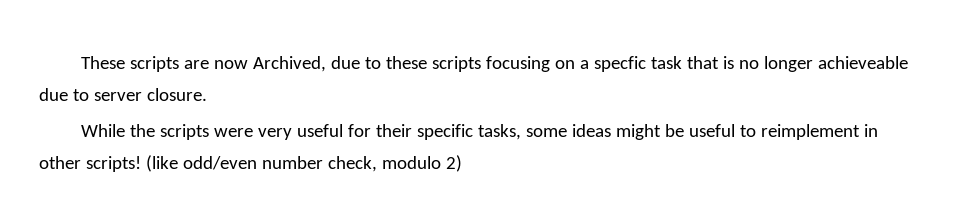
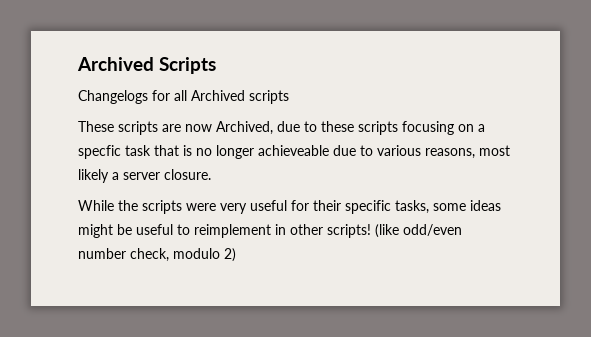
+ Archived Scripts
+ Changelogs for all Archived scripts
- These scripts are now Archived, due to these scripts focusing on a specfic task that is no longer achieveable due to server closure.
+ These scripts are now Archived, due to these scripts focusing on a specfic task that is no longer achieveable due to various reasons, most likely a server closure.

